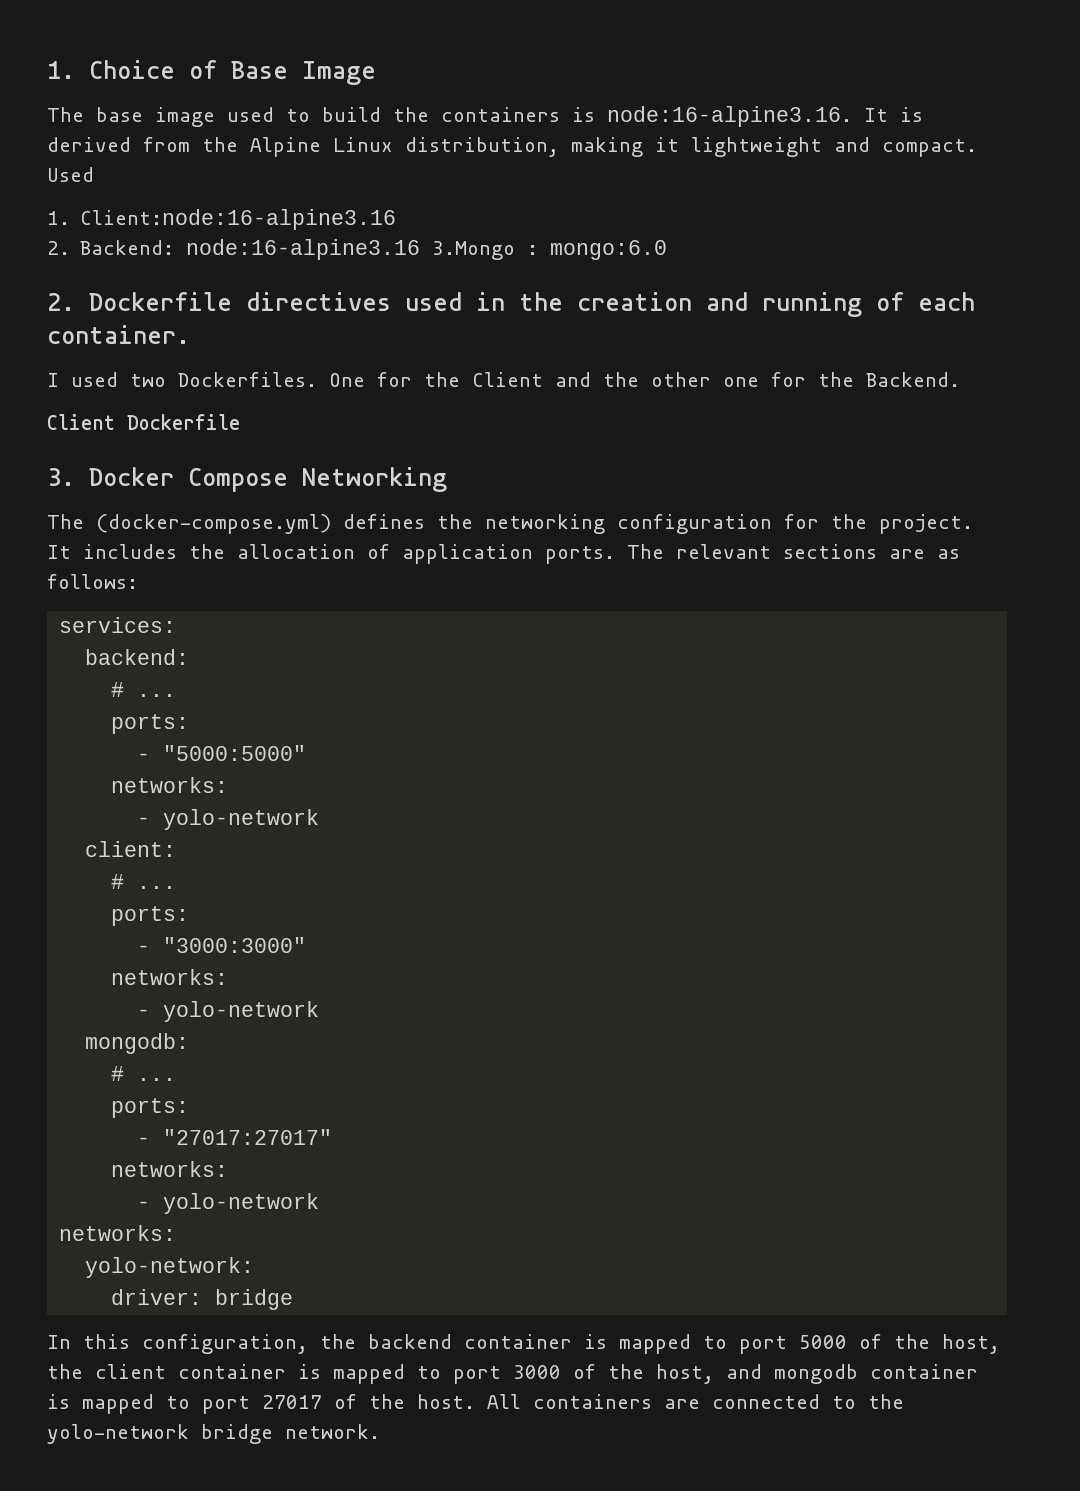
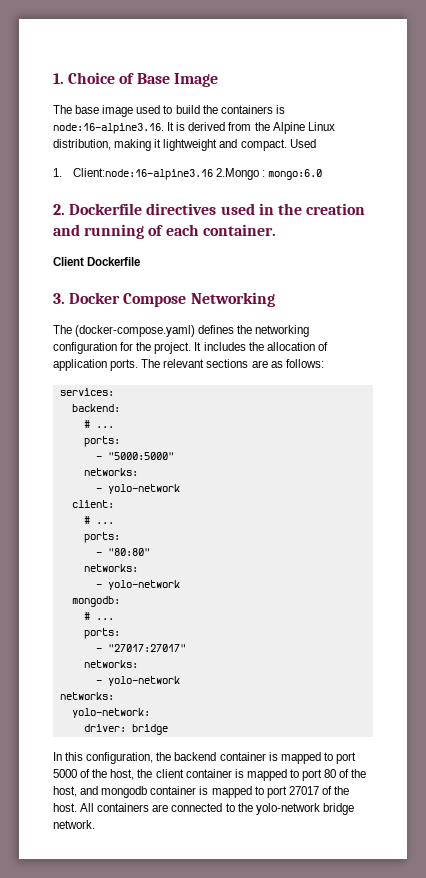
- 1. Client:node:16-alpine3.16
- 2. Backend: node:16-alpine3.16 3.Mongo : mongo:6.0
+ 1. Client:node:16-alpine3.16 2.Mongo : mongo:6.0
- I used two Dockerfiles. One for the Client and the other one for the Backend.
- The (docker-compose.yml) defines the networking configuration for the project.
+ The (docker-compose.yaml) defines the networking configuration for the project.
- - "3000:3000"
+ - "80:80"
- In this configuration, the backend container is mapped to port 5000 of the host, the client container is mapped to port 3000 of the host, and mongodb container is mapped to port 27017 of the host.
+ In this configuration, the backend container is mapped to port 5000 of the host, the client container is mapped to port 80 of the host, and mongodb container is mapped to port 27017 of the host.

